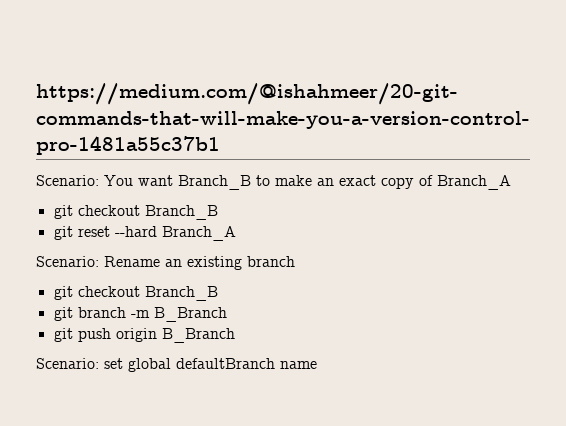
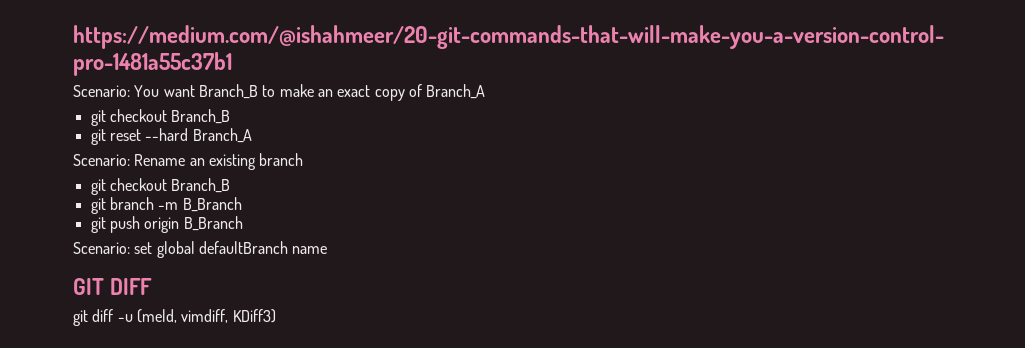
+ GIT DIFF
+ git diff -u (meld, vimdiff, KDiff3)

